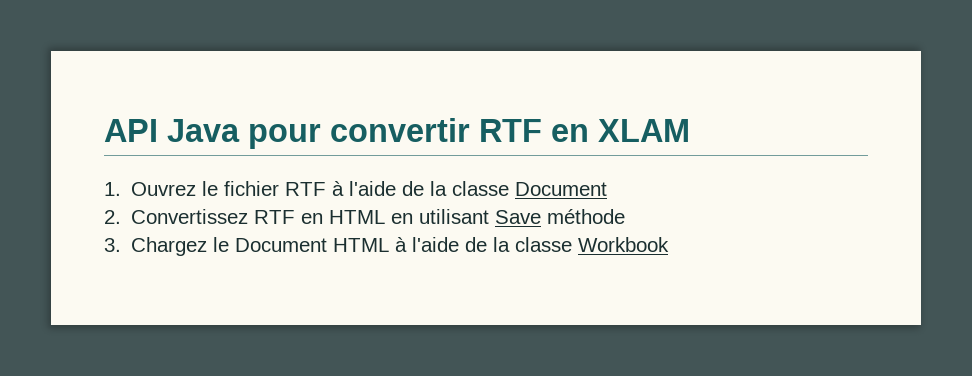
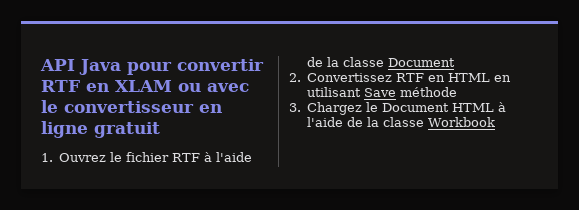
- API Java pour convertir RTF en XLAM
+ API Java pour convertir RTF en XLAM ou avec le convertisseur en ligne gratuit

